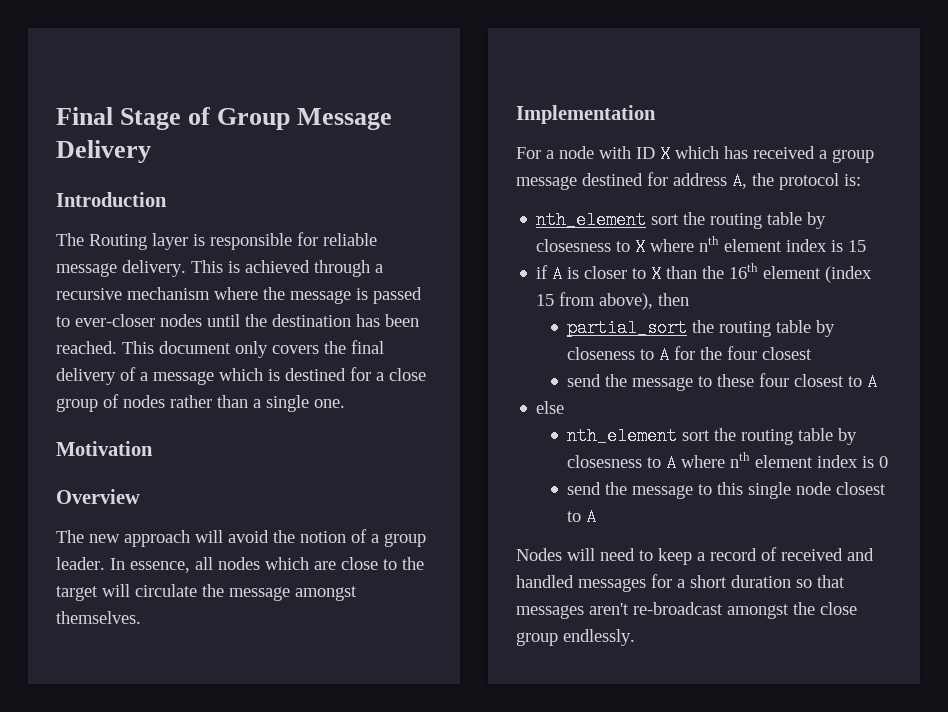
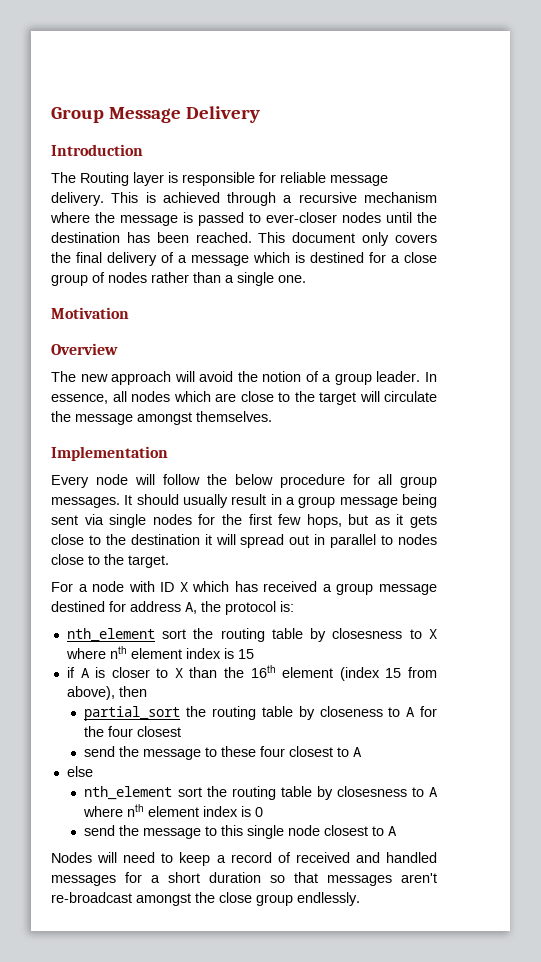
- Final Stage of Group Message Delivery
+ Group Message Delivery
+ Every node will follow the below procedure for all group messages. It should usually result in a group message being sent via single nodes for the first few hops, but as it gets close to the destination it will spread out in parallel to nodes close to the target.

